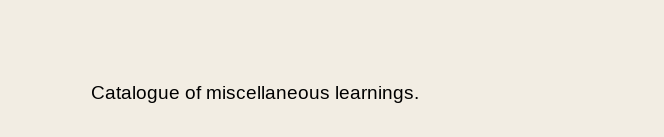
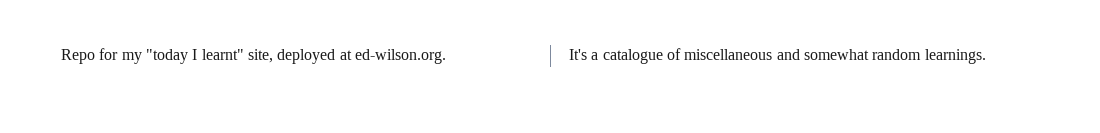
- Catalogue of miscellaneous learnings.
+ Repo for my "today I learnt" site, deployed at ed-wilson.org.
+ It's a catalogue of miscellaneous and somewhat random learnings.

